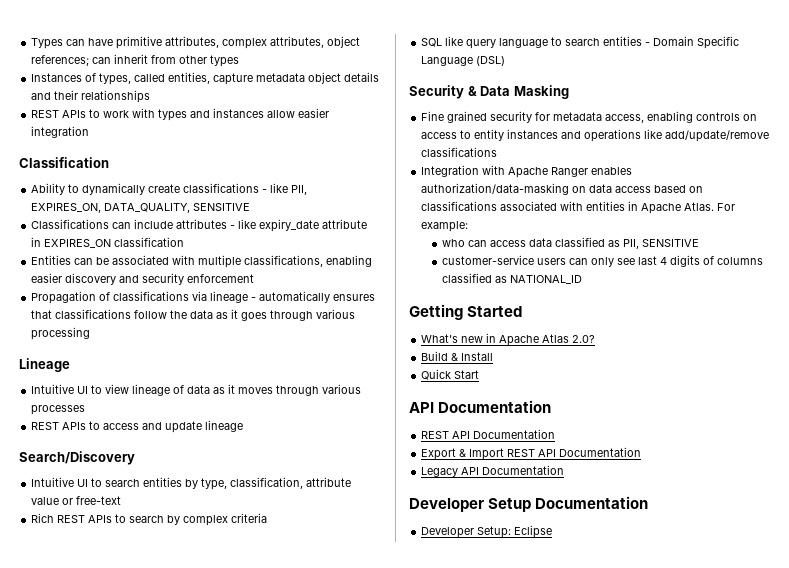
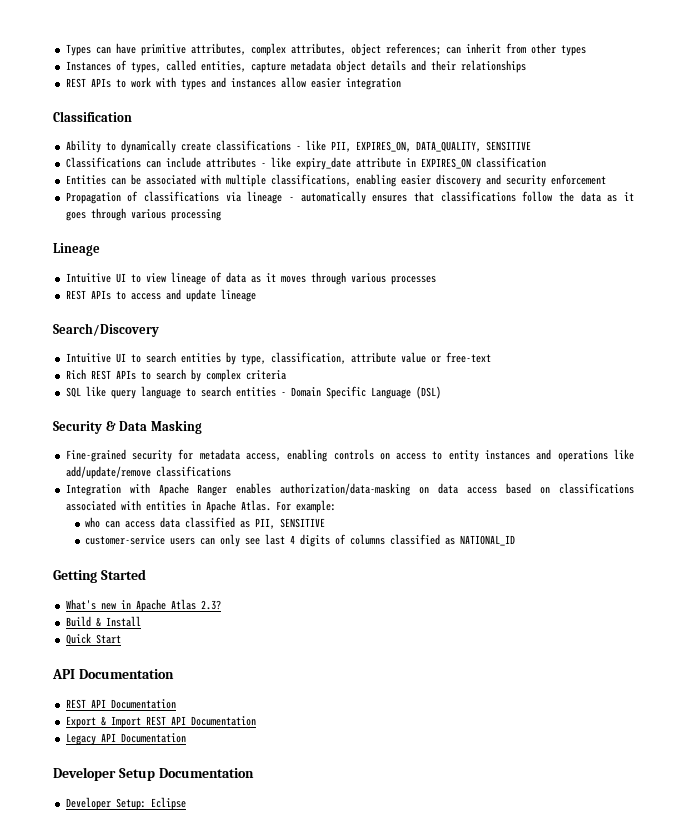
- Fine grained security for metadata access, enabling controls on access to entity instances and operations like add/update/remove classifications
+ Fine-grained security for metadata access, enabling controls on access to entity instances and operations like add/update/remove classifications
- What's new in Apache Atlas 2.0?
+ What's new in Apache Atlas 2.3?

